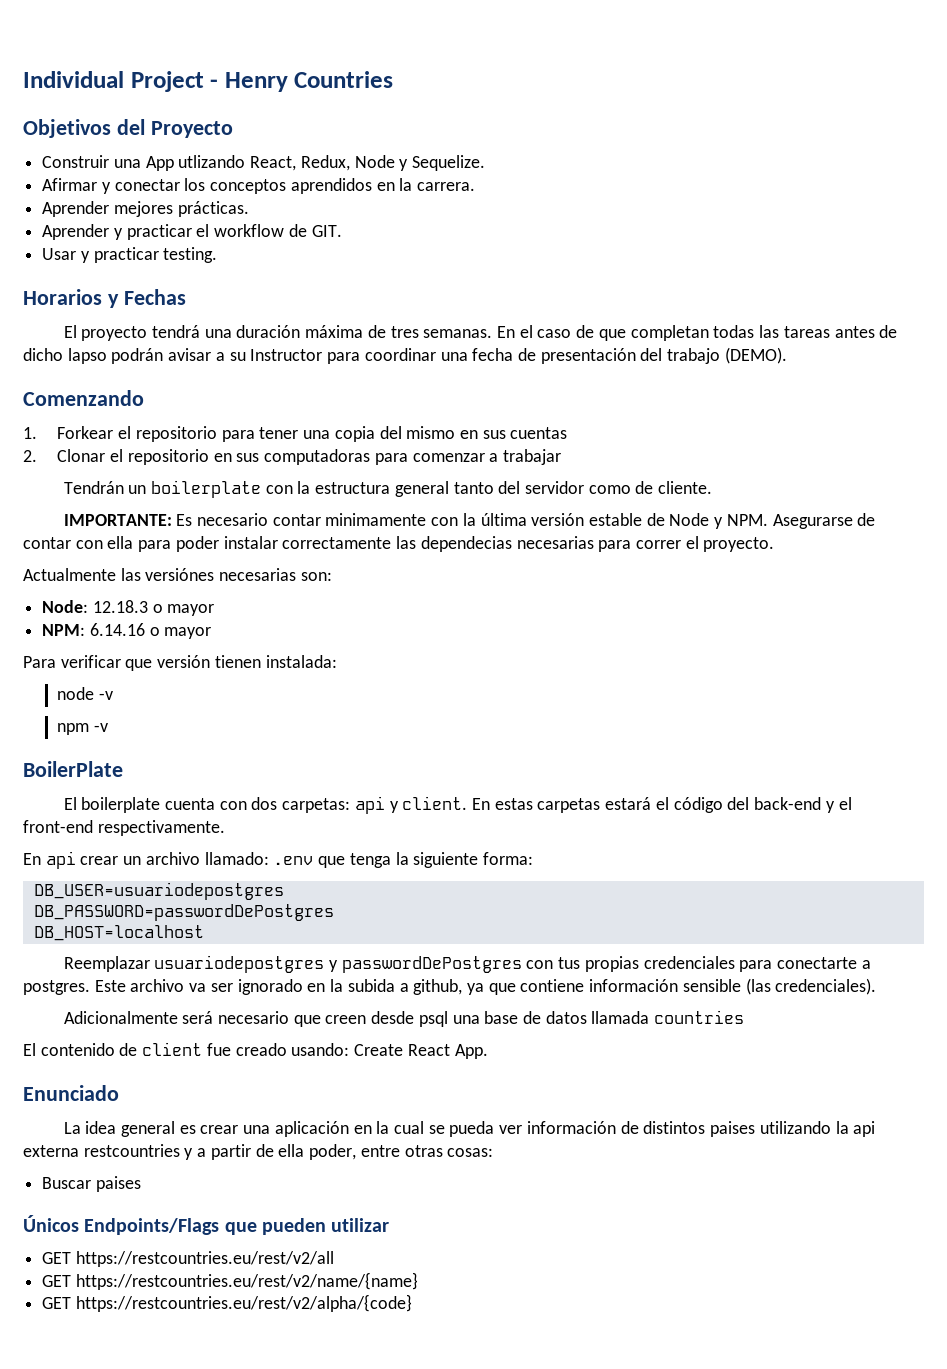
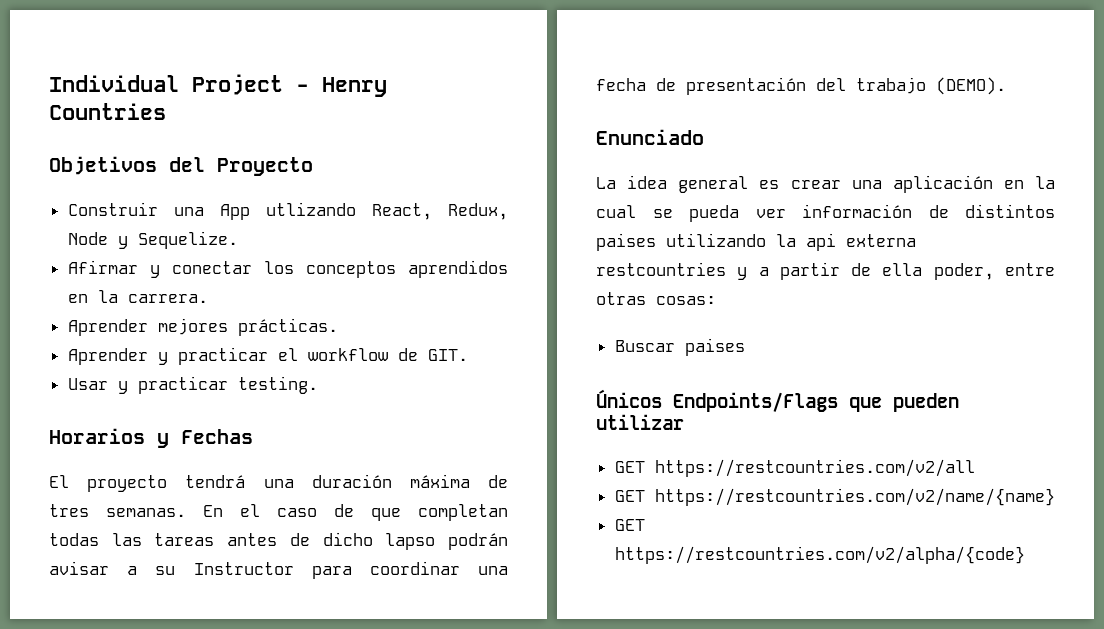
- Comenzando
- 1. Forkear el repositorio para tener una copia del mismo en sus cuentas
- 2. Clonar el repositorio en sus computadoras para comenzar a trabajar
- Tendrán un boilerplate con la estructura general tanto del servidor como de cliente.
- IMPORTANTE: Es necesario contar minimamente con la última versión estable de Node y NPM. Asegurarse de contar con ella para poder instalar correctamente las dependecias necesarias para correr el proyecto.
- Actualmente las versiónes necesarias son:
- Node: 12.18.3 o mayor
- NPM: 6.14.16 o mayor
- Para verificar que versión tienen instalada:
- node -v
- npm -v
- BoilerPlate
- El boilerplate cuenta con dos carpetas: api y client. En estas carpetas estará el código del back-end y el front-end respectivamente.
- En api crear un archivo llamado: .env que tenga la siguiente forma:
- DB_USER=usuariodepostgres
- DB_PASSWORD=passwordDePostgres
- DB_HOST=localhost
- Reemplazar usuariodepostgres y passwordDePostgres con tus propias credenciales para conectarte a postgres. Este archivo va ser ignorado en la subida a github, ya que contiene información sensible (las credenciales).
- Adicionalmente será necesario que creen desde psql una base de datos llamada countries
- El contenido de client fue creado usando: Create React App.
- GET https://restcountries.eu/rest/v2/all
- GET https://restcountries.eu/rest/v2/name/{name}
- GET https://restcountries.eu/rest/v2/alpha/{code}
+ GET https://restcountries.com/v2/all
+ GET https://restcountries.com/v2/name/{name}
+ GET https://restcountries.com/v2/alpha/{code}

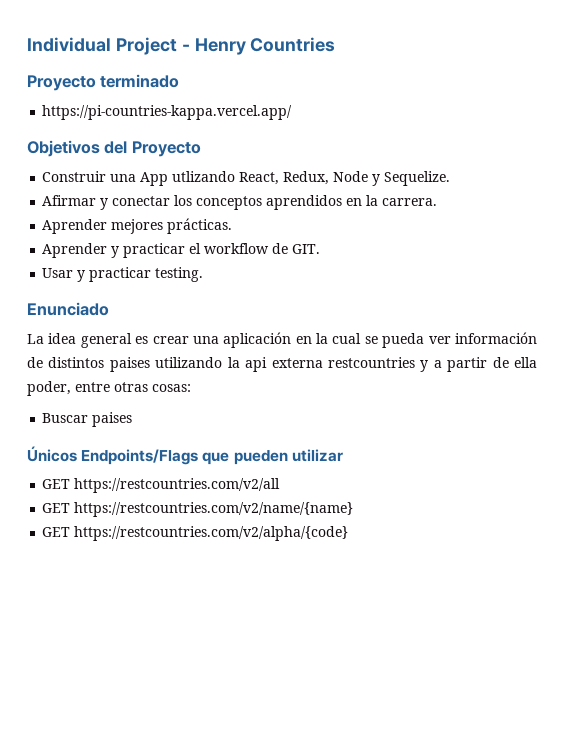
+ Proyecto terminado
+ https://pi-countries-kappa.vercel.app/
- Horarios y Fechas
- El proyecto tendrá una duración máxima de tres semanas. En el caso de que completan todas las tareas antes de dicho lapso podrán avisar a su Instructor para coordinar una fecha de presentación del trabajo (DEMO).

